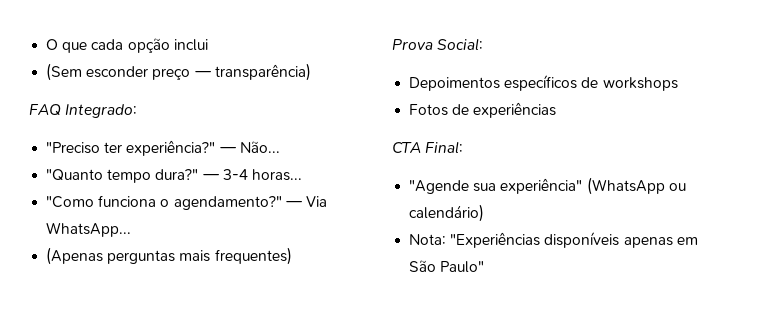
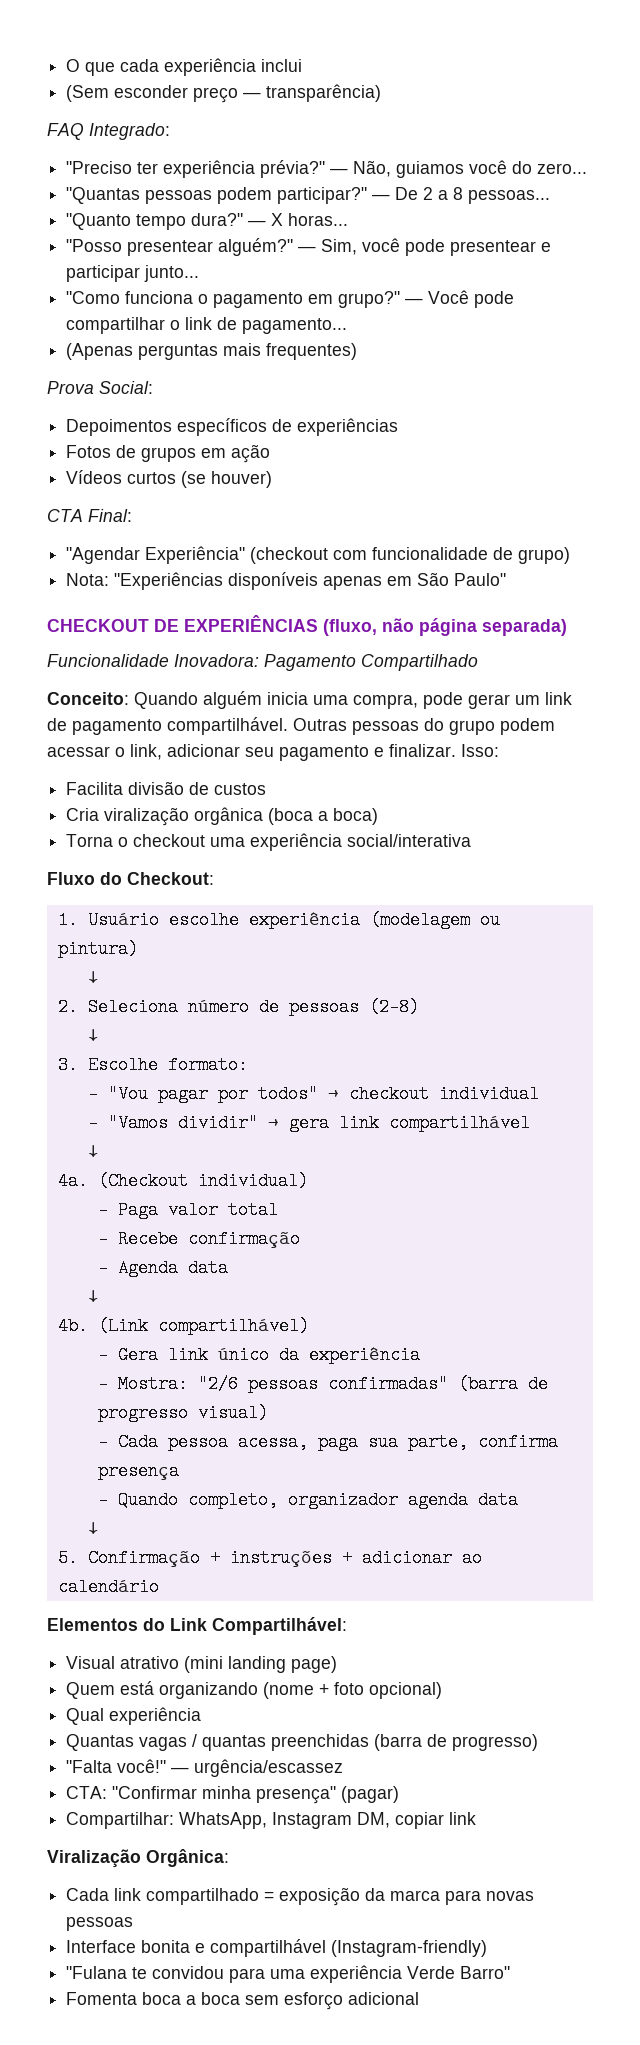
- O que cada opção inclui
+ O que cada experiência inclui
- "Preciso ter experiência?" — Não...
+ "Preciso ter experiência prévia?" — Não, guiamos você do zero...
+ "Quantas pessoas podem participar?" — De 2 a 8 pessoas...
- — 3-4 horas...
+ — X horas...
- "Como funciona o agendamento?" — Via WhatsApp...
+ "Posso presentear alguém?" — Sim, você pode presentear e participar junto...
+ "Como funciona o pagamento em grupo?" — Você pode compartilhar o link de pagamento...
- Depoimentos específicos de workshops
+ Depoimentos específicos de experiências
- Fotos de experiências
+ Fotos de grupos em ação
+ Vídeos curtos (se houver)
  CTA Final:
- "Agende sua experiência" (WhatsApp ou calendário)
+ "Agendar Experiência" (checkout com funcionalidade de grupo)
+ CHECKOUT DE EXPERIÊNCIAS (fluxo, não página separada)
+ Funcionalidade Inovadora: Pagamento Compartilhado
+ Conceito: Quando alguém inicia uma compra, pode gerar um link de pagamento compartilhável. Outras pessoas do grupo podem acessar o link, adicionar seu pagamento e finalizar. Isso:
+ Facilita divisão de custos
+ Cria viralização orgânica (boca a boca)
+ Torna o checkout uma experiência social/interativa
+ Fluxo do Checkout:
+ 1. Usuário escolhe experiência (modelagem ou pintura)
+ ↓
+ 2. Seleciona número de pessoas (2-8)
+ ↓
+ 3. Escolhe formato:
+ - "Vou pagar por todos" → checkout individual
+ - "Vamos dividir" → gera link compartilhável
+ ↓
+ 4a. (Checkout individual)
+ - Paga valor total
+ - Recebe confirmação
+ - Agenda data
+ ↓
+ 4b. (Link compartilhável)
+ - Gera link único da experiência
+ - Mostra: "2/6 pessoas confirmadas" (barra de progresso visual)
+ - Cada pessoa acessa, paga sua parte, confirma presença
+ - Quando completo, organizador agenda data
+ ↓
+ 5. Confirmação + instruções + adicionar ao calendário
+ Elementos do Link Compartilhável:
+ Visual atrativo (mini landing page)
+ Quem está organizando (nome + foto opcional)
+ Qual experiência
+ Quantas vagas / quantas preenchidas (barra de progresso)
+ "Falta você!" — urgência/escassez
+ CTA: "Confirmar minha presença" (pagar)
+ Compartilhar: WhatsApp, Instagram DM, copiar link
+ Viralização Orgânica:
+ Cada link compartilhado = exposição da marca para novas pessoas
+ Interface bonita e compartilhável (Instagram-friendly)
+ "Fulana te convidou para uma experiência Verde Barro"
+ Fomenta boca a boca sem esforço adicional

